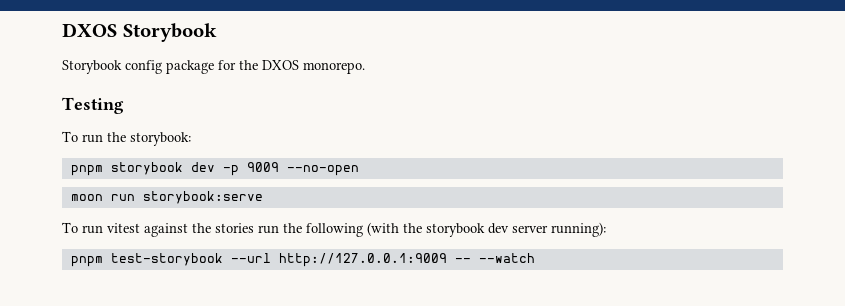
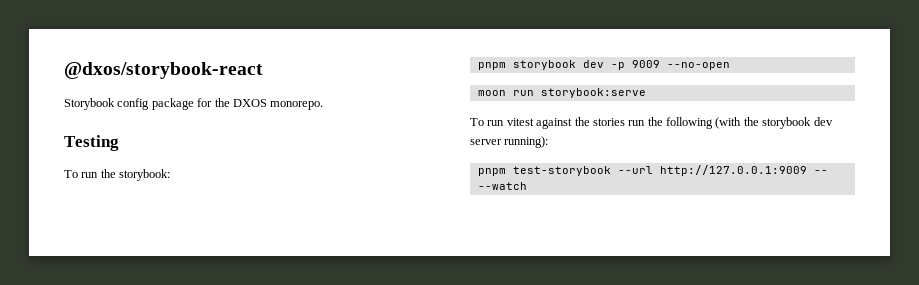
- DXOS Storybook
+ @dxos/storybook-react

